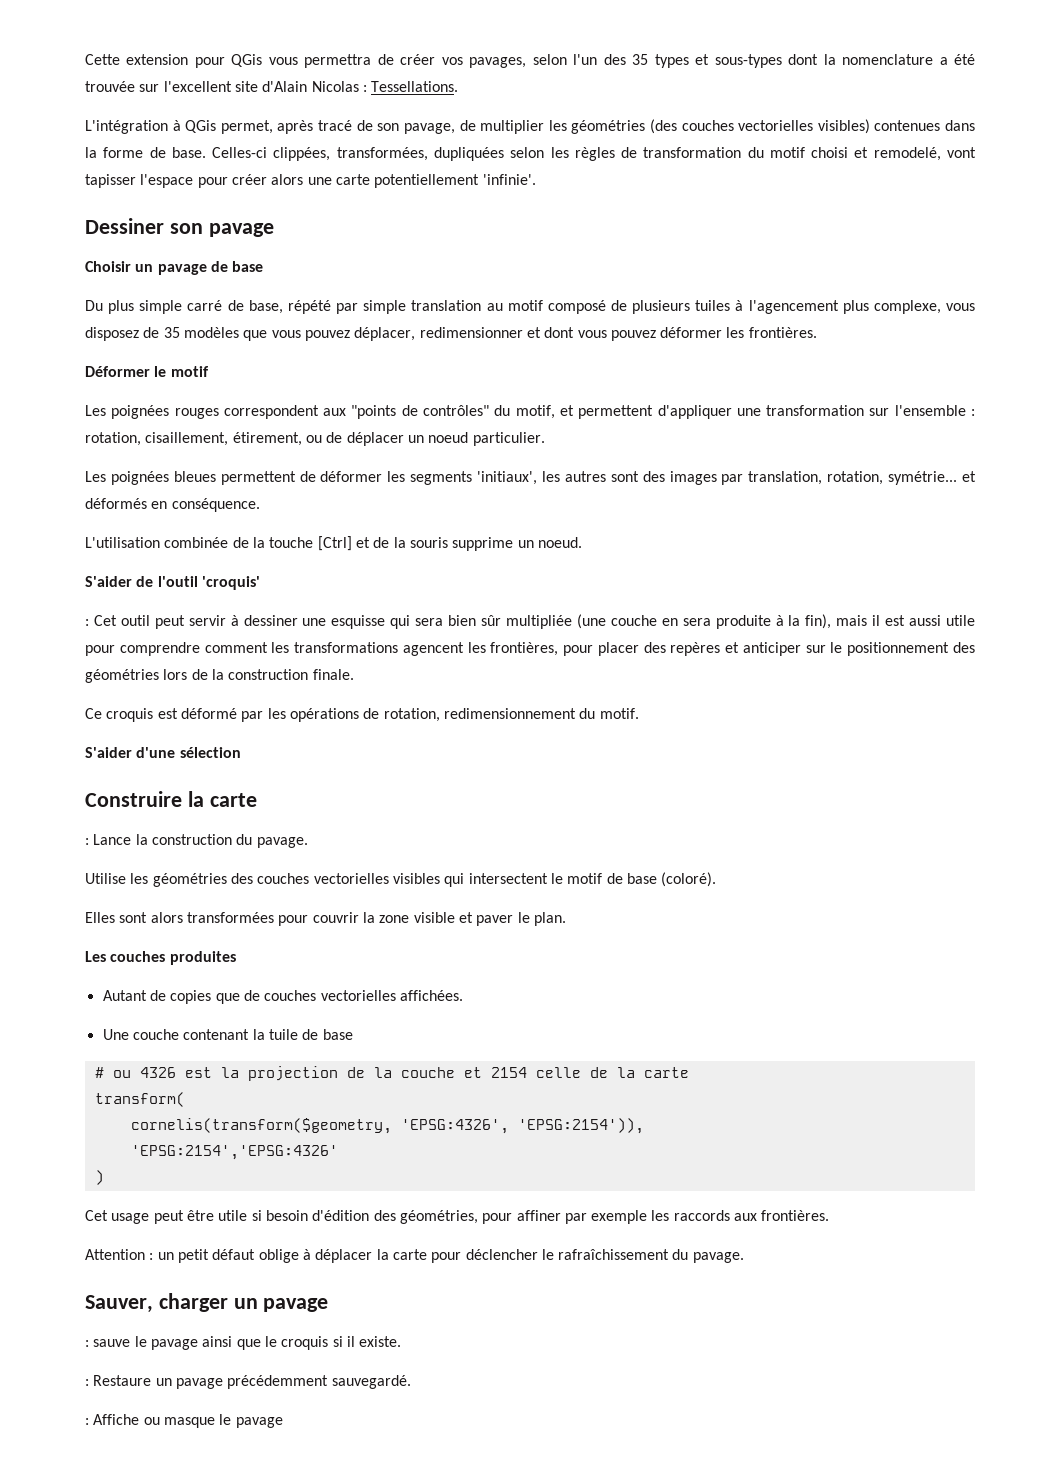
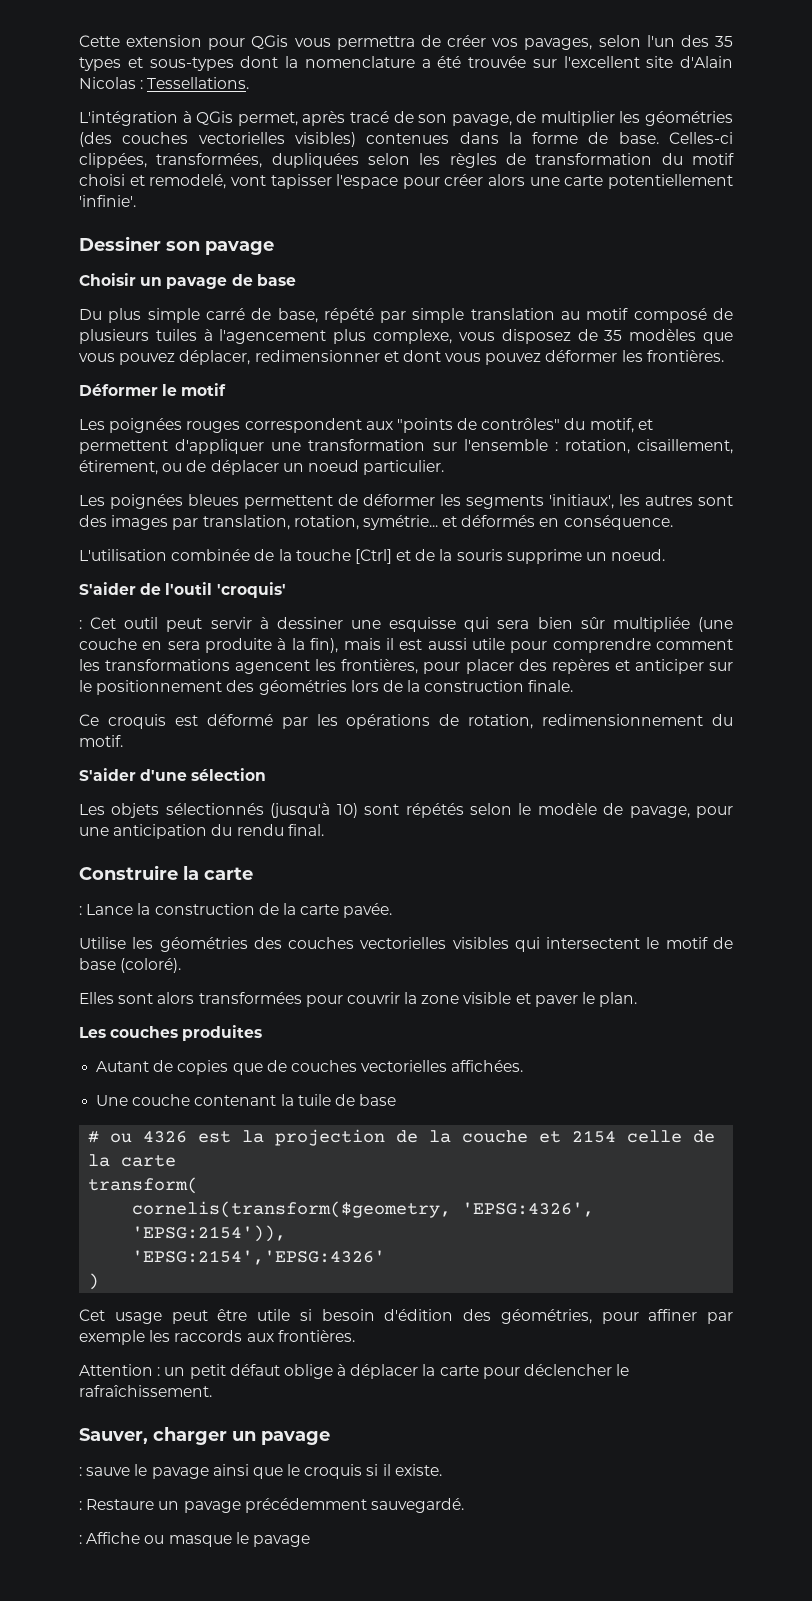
+ Les objets sélectionnés (jusqu'à 10) sont répétés selon le modèle de pavage, pour une anticipation du rendu final.
- : Lance la construction du pavage.
+ : Lance la construction de la carte pavée.
- Attention : un petit défaut oblige à déplacer la carte pour déclencher le rafraîchissement du pavage.
+ Attention : un petit défaut oblige à déplacer la carte pour déclencher le rafraîchissement.

